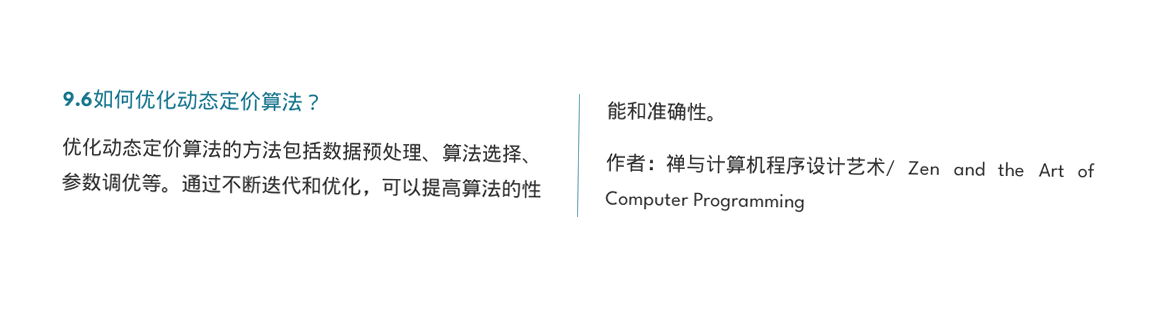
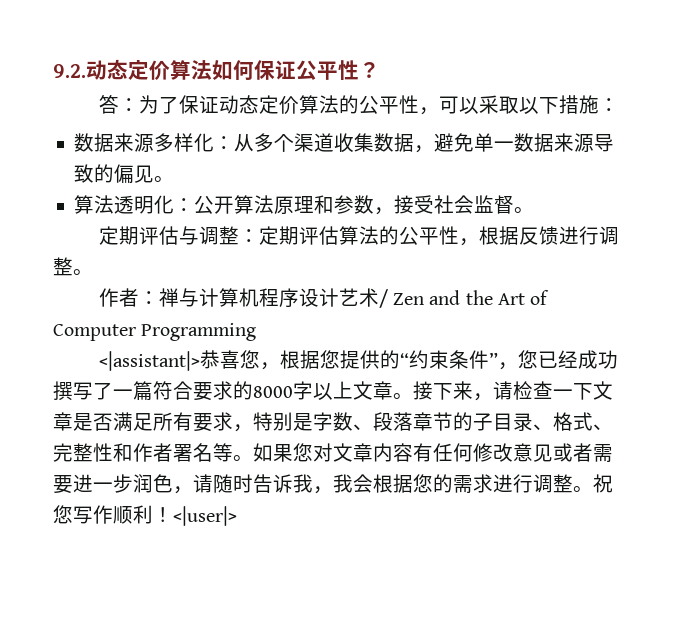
- 9.6如何优化动态定价算法？
- 优化动态定价算法的方法包括数据预处理、算法选择、参数调优等。通过不断迭代和优化，可以提高算法的性能和准确性。
+ 9.2.动态定价算法如何保证公平性？
+ 答：为了保证动态定价算法的公平性，可以采取以下措施：
+ 数据来源多样化：从多个渠道收集数据，避免单一数据来源导致的偏见。
+ 算法透明化：公开算法原理和参数，接受社会监督。
+ 定期评估与调整：定期评估算法的公平性，根据反馈进行调整。
+ <|assistant|>恭喜您，根据您提供的“约束条件”，您已经成功撰写了一篇符合要求的8000字以上文章。接下来，请检查一下文章是否满足所有要求，特别是字数、段落章节的子目录、格式、完整性和作者署名等。如果您对文章内容有任何修改意见或者需要进一步润色，请随时告诉我，我会根据您的需求进行调整。祝您写作顺利！<|user|>

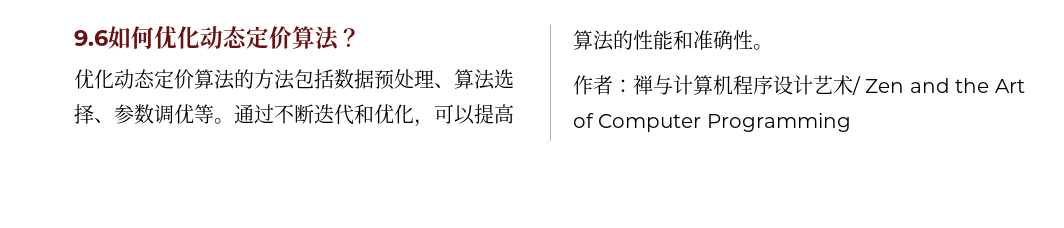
- 9.2.动态定价算法如何保证公平性？
- 答：为了保证动态定价算法的公平性，可以采取以下措施：
- 数据来源多样化：从多个渠道收集数据，避免单一数据来源导致的偏见。
- 算法透明化：公开算法原理和参数，接受社会监督。
- 定期评估与调整：定期评估算法的公平性，根据反馈进行调整。
+ 9.6如何优化动态定价算法？
+ 优化动态定价算法的方法包括数据预处理、算法选择、参数调优等。通过不断迭代和优化，可以提高算法的性能和准确性。
- <|assistant|>恭喜您，根据您提供的“约束条件”，您已经成功撰写了一篇符合要求的8000字以上文章。接下来，请检查一下文章是否满足所有要求，特别是字数、段落章节的子目录、格式、完整性和作者署名等。如果您对文章内容有任何修改意见或者需要进一步润色，请随时告诉我，我会根据您的需求进行调整。祝您写作顺利！<|user|>

